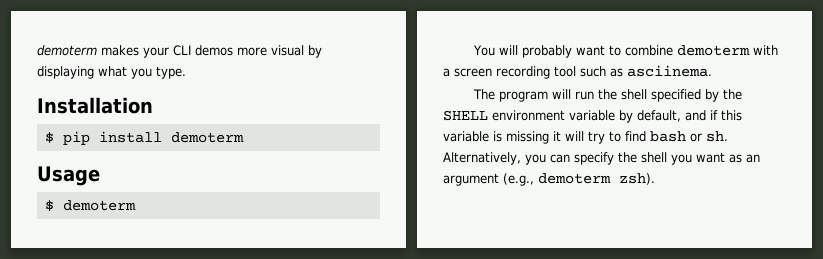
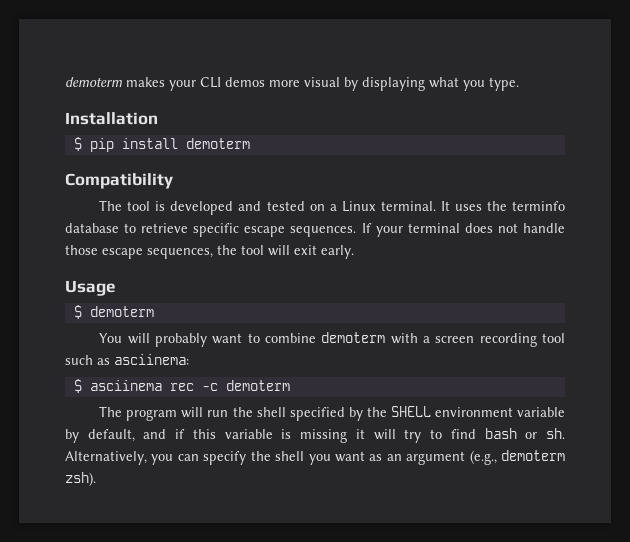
+ Compatibility
+ The tool is developed and tested on a Linux terminal. It uses the terminfo database to retrieve specific escape sequences. If your terminal does not handle those escape sequences, the tool will exit early.
- You will probably want to combine demoterm with a screen recording tool such as asciinema.
+ You will probably want to combine demoterm with a screen recording tool such as asciinema:
+ $ asciinema rec -c demoterm

